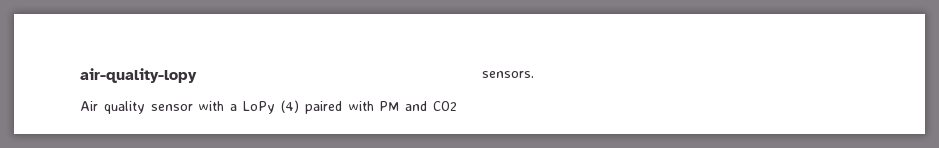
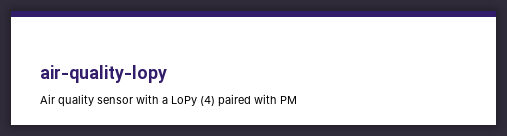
- Air quality sensor with a LoPy (4) paired with PM and CO2 sensors.
+ Air quality sensor with a LoPy (4) paired with PM

